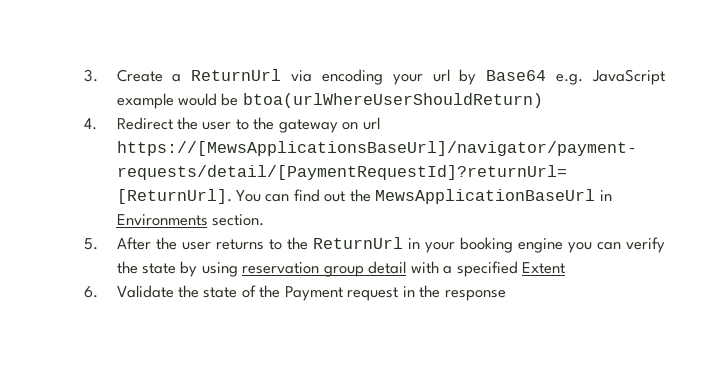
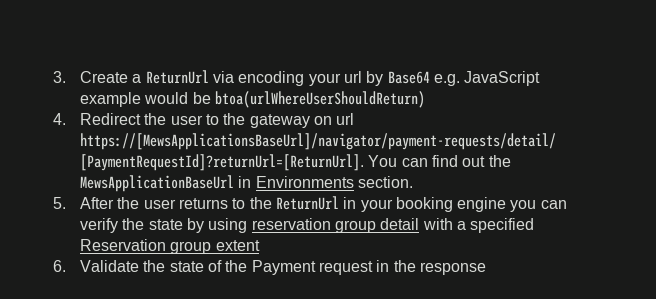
- 5. After the user returns to the ReturnUrl in your booking engine you can verify the state by using reservation group detail with a specified Extent
+ 5. After the user returns to the ReturnUrl in your booking engine you can verify the state by using reservation group detail with a specified Reservation group extent

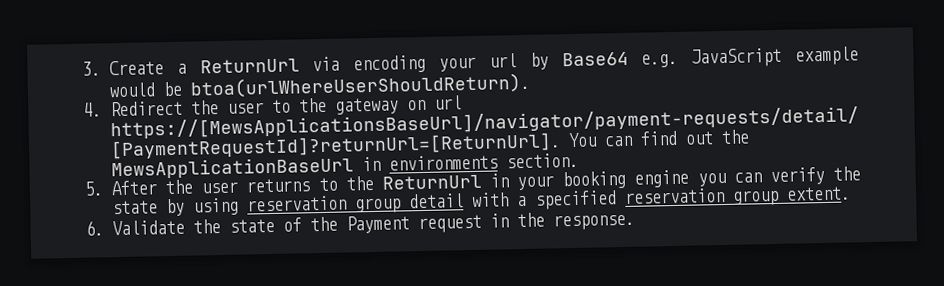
- 3. Create a ReturnUrl via encoding your url by Base64 e.g. JavaScript example would be btoa(urlWhereUserShouldReturn)
+ 3. Create a ReturnUrl via encoding your url by Base64 e.g. JavaScript example would be btoa(urlWhereUserShouldReturn).
- You can find out the MewsApplicationBaseUrl in Environments section.
+ You can find out the MewsApplicationBaseUrl in environments section.
- 5. After the user returns to the ReturnUrl in your booking engine you can verify the state by using reservation group detail with a specified Reservation group extent
+ 5. After the user returns to the ReturnUrl in your booking engine you can verify the state by using reservation group detail with a specified reservation group extent.
- 6. Validate the state of the Payment request in the response
+ 6. Validate the state of the Payment request in the response.

